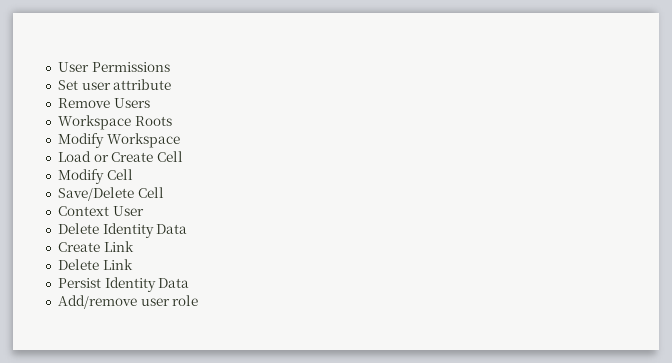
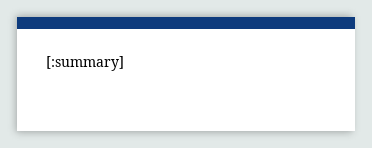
- User Permissions
- Set user attribute
- Remove Users
- Workspace Roots
- Modify Workspace
- Load or Create Cell
- Modify Cell
- Save/Delete Cell
- Context User
- Delete Identity Data
- Create Link
- Delete Link
- Persist Identity Data
- Add/remove user role
+ [:summary]

